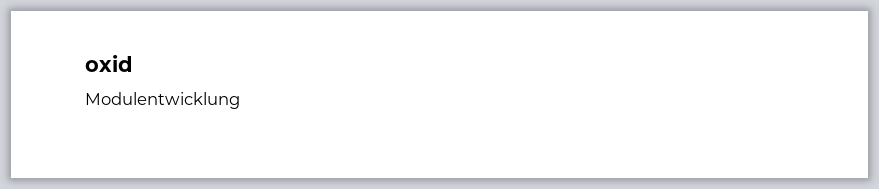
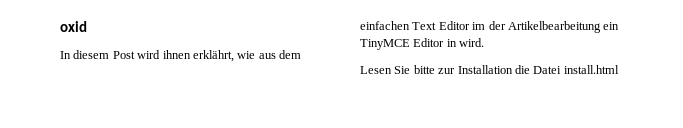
- Modulentwicklung
+ In diesem Post wird ihnen erklährt, wie aus dem einfachen Text Editor im der Artikelbearbeitung ein TinyMCE Editor in wird.
+ Lesen Sie bitte zur Installation die Datei install.html

